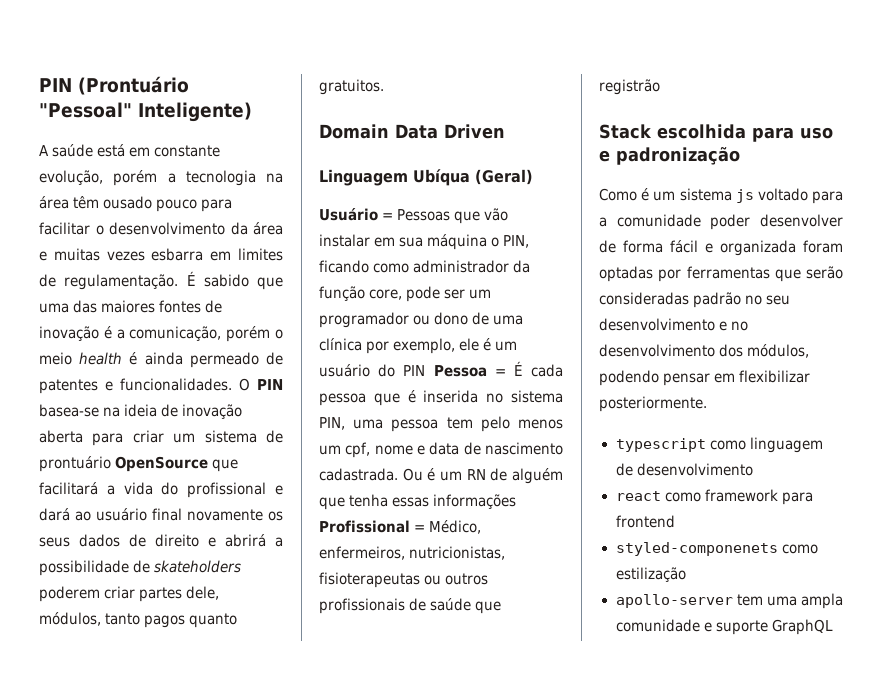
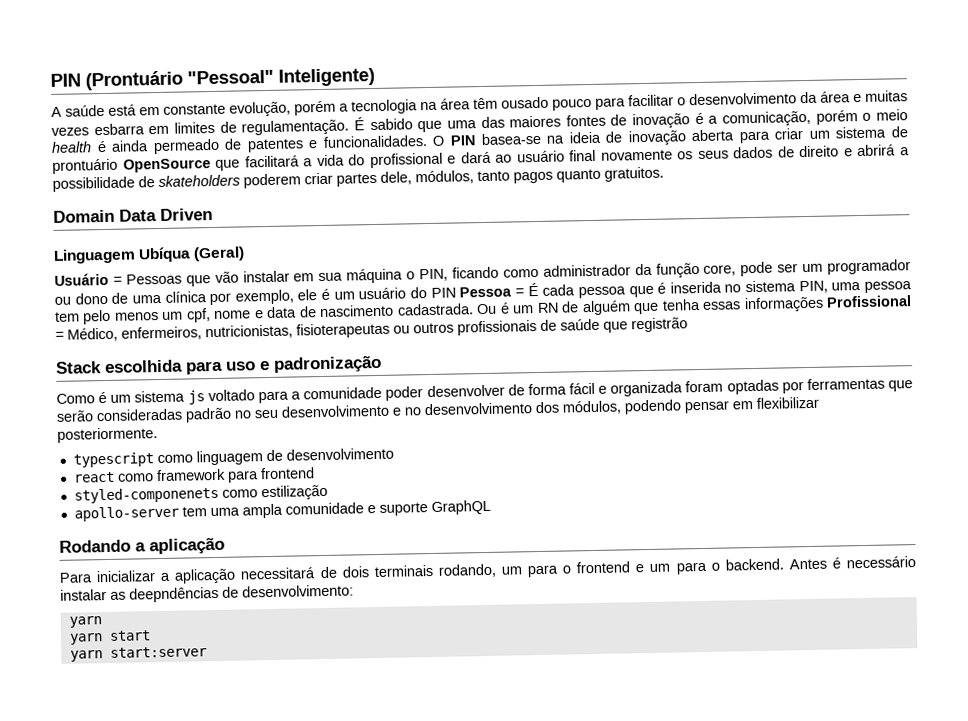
+ Rodando a aplicação
+ Para inicializar a aplicação necessitará de dois terminais rodando, um para o frontend e um para o backend. Antes é necessário instalar as deepndências de desenvolvimento:
+ yarn
+ yarn start
+ yarn start:server

